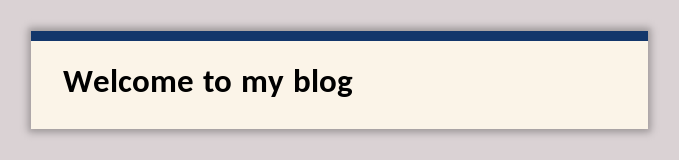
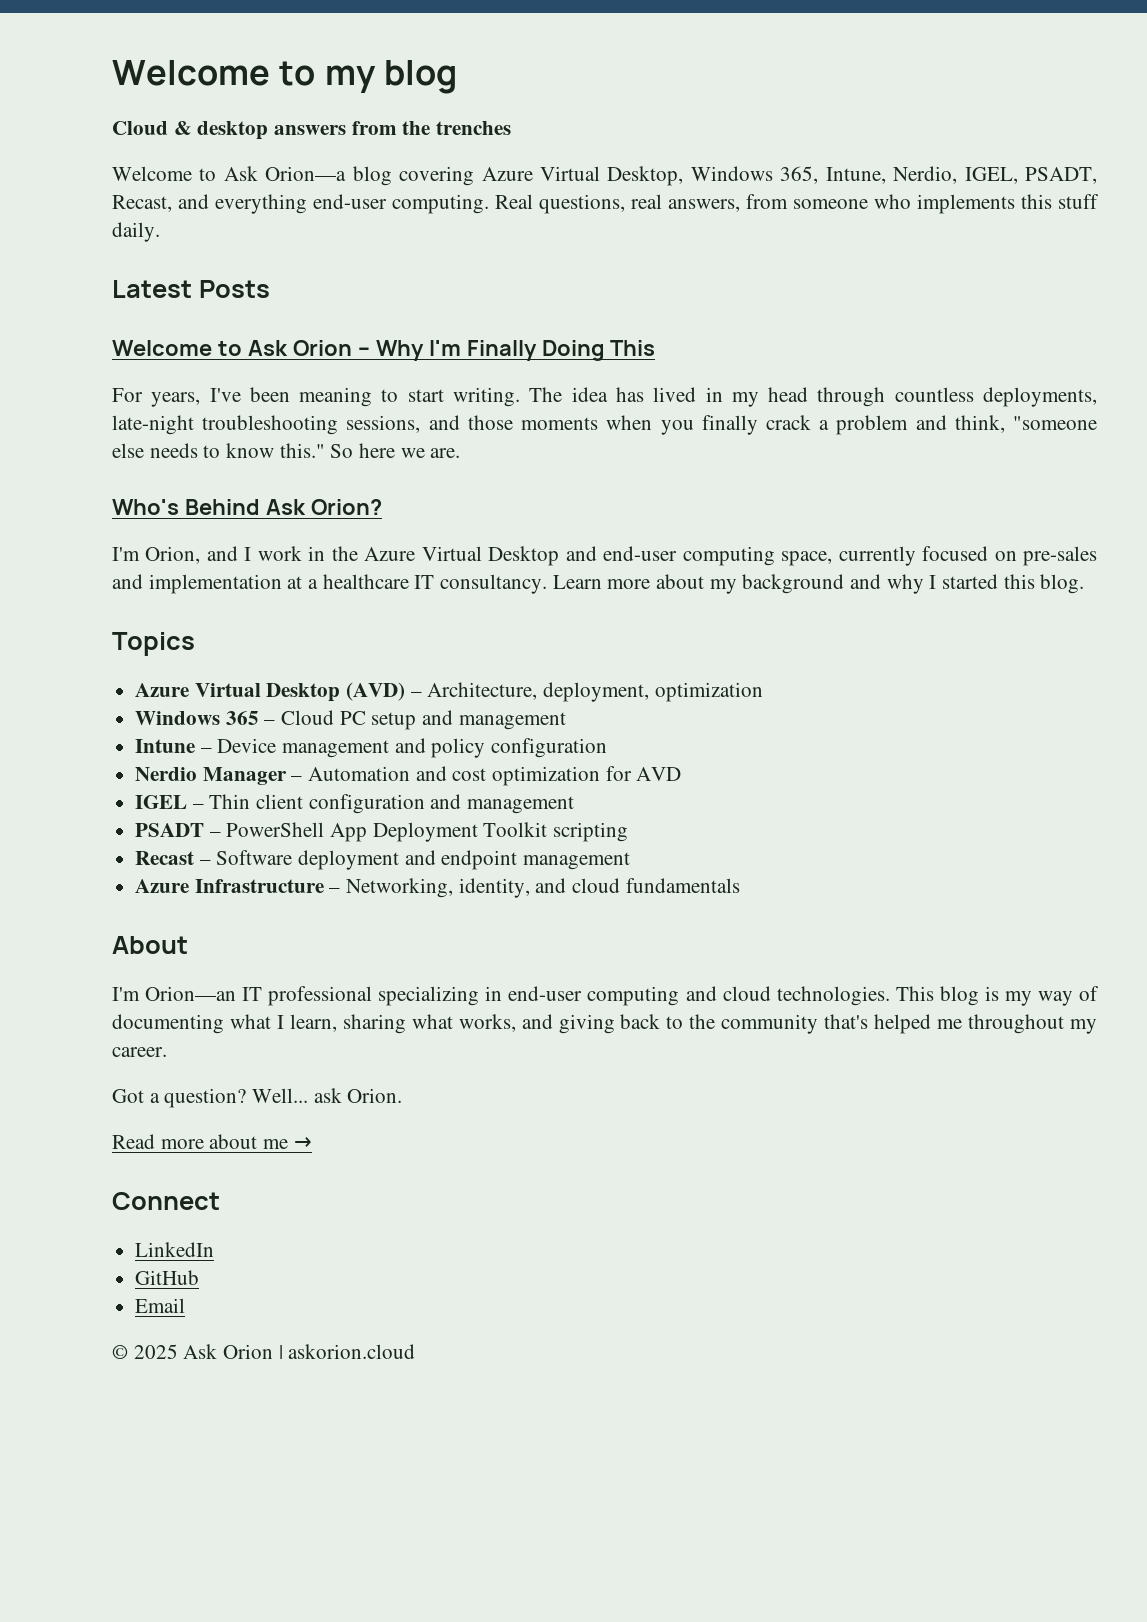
+ Cloud & desktop answers from the trenches
+ Welcome to Ask Orion—a blog covering Azure Virtual Desktop, Windows 365, Intune, Nerdio, IGEL, PSADT, Recast, and everything end-user computing. Real questions, real answers, from someone who implements this stuff daily.
+ Latest Posts
+ Welcome to Ask Orion – Why I'm Finally Doing This
+ For years, I've been meaning to start writing. The idea has lived in my head through countless deployments, late-night troubleshooting sessions, and those moments when you finally crack a problem and think, "someone else needs to know this." So here we are.
+ Who's Behind Ask Orion?
+ I'm Orion, and I work in the Azure Virtual Desktop and end-user computing space, currently focused on pre-sales and implementation at a healthcare IT consultancy. Learn more about my background and why I started this blog.
+ Topics
+ Azure Virtual Desktop (AVD) – Architecture, deployment, optimization
+ Windows 365 – Cloud PC setup and management
+ Intune – Device management and policy configuration
+ Nerdio Manager – Automation and cost optimization for AVD
+ IGEL – Thin client configuration and management
+ PSADT – PowerShell App Deployment Toolkit scripting
+ Recast – Software deployment and endpoint management
+ Azure Infrastructure – Networking, identity, and cloud fundamentals
+ About
+ I'm Orion—an IT professional specializing in end-user computing and cloud technologies. This blog is my way of documenting what I learn, sharing what works, and giving back to the community that's helped me throughout my career.
+ Got a question? Well... ask Orion.
+ Read more about me →
+ Connect
+ LinkedIn
+ GitHub
+ Email
+ © 2025 Ask Orion | askorion.cloud

